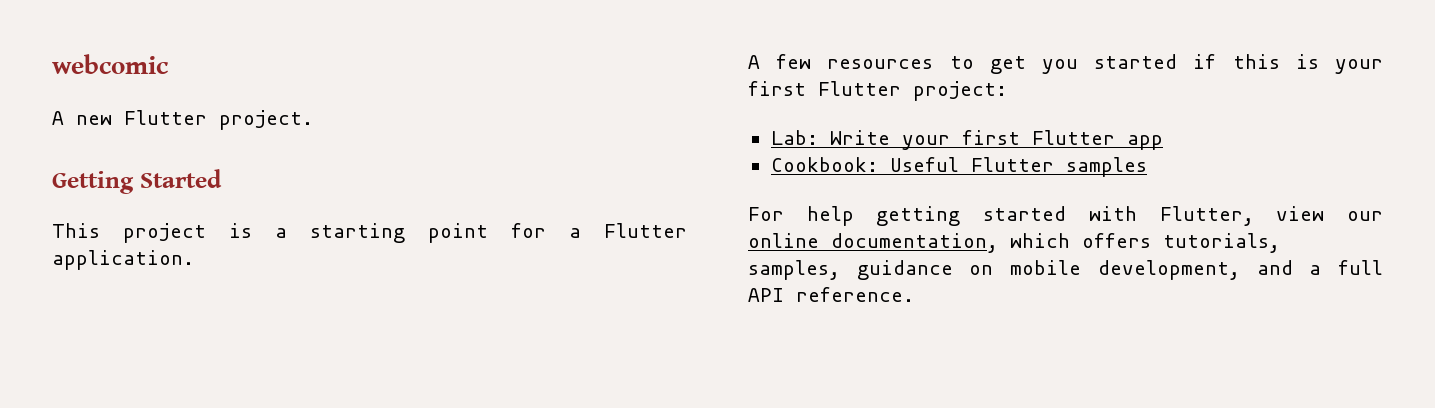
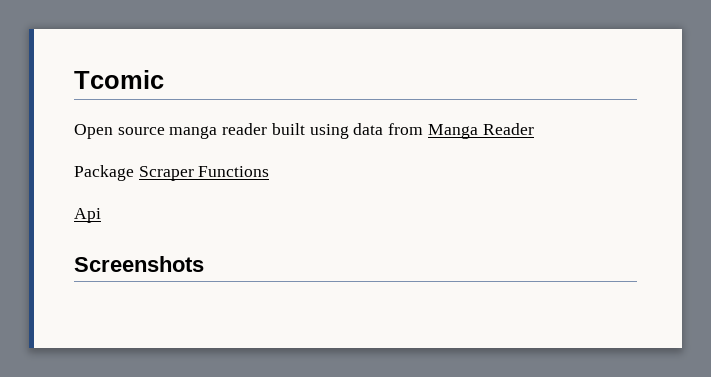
- webcomic
- A new Flutter project.
- Getting Started
- This project is a starting point for a Flutter application.
- A few resources to get you started if this is your first Flutter project:
- Lab: Write your first Flutter app
- Cookbook: Useful Flutter samples
- For help getting started with Flutter, view our online documentation, which offers tutorials, samples, guidance on mobile development, and a full API reference.
+ Tcomic
+ Open source manga reader built using data from Manga Reader
+ Package Scraper Functions
+ Api
+ Screenshots

